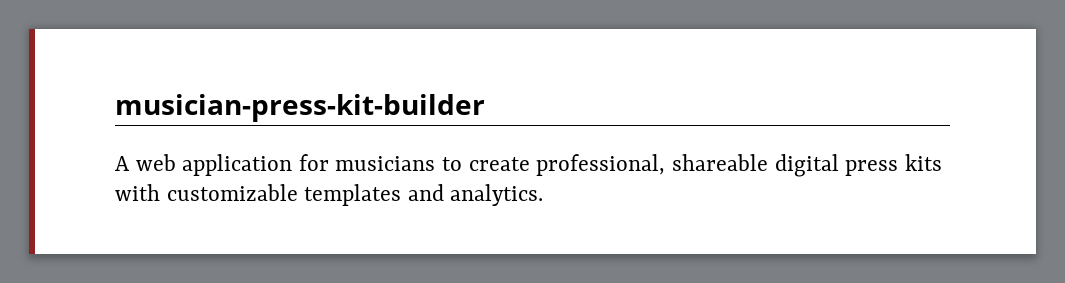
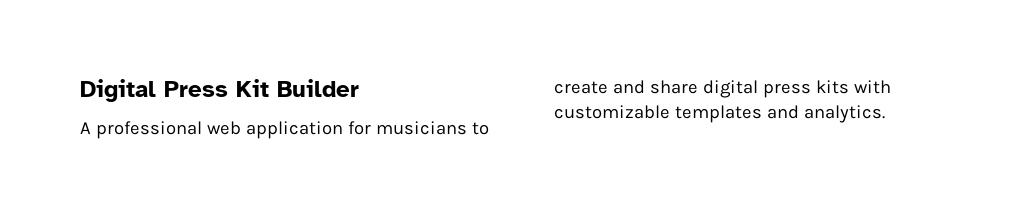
- musician-press-kit-builder
+ Digital Press Kit Builder
- A web application for musicians to create professional, shareable digital press kits with customizable templates and analytics.
+ A professional web application for musicians to create and share digital press kits with customizable templates and analytics.

